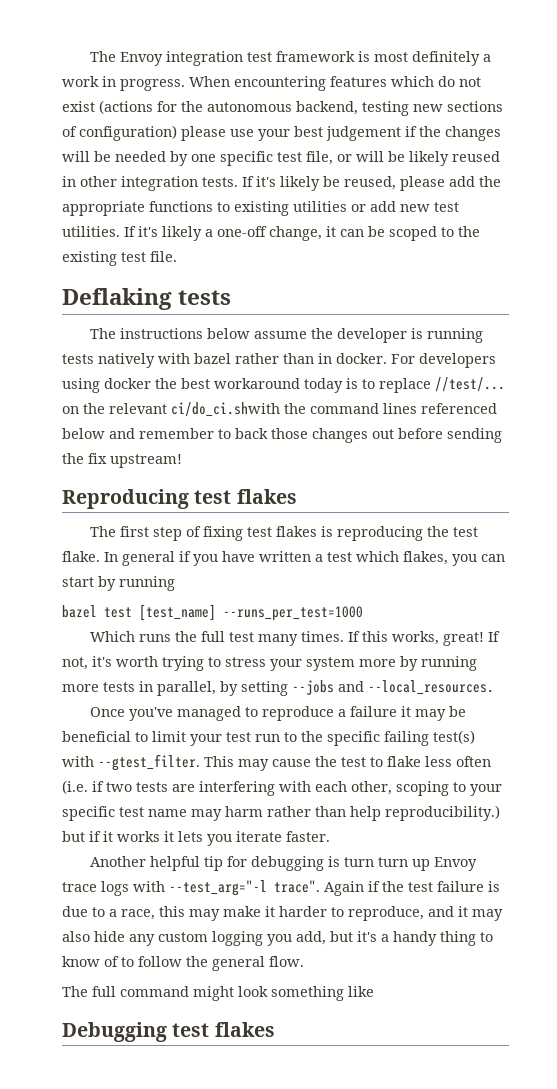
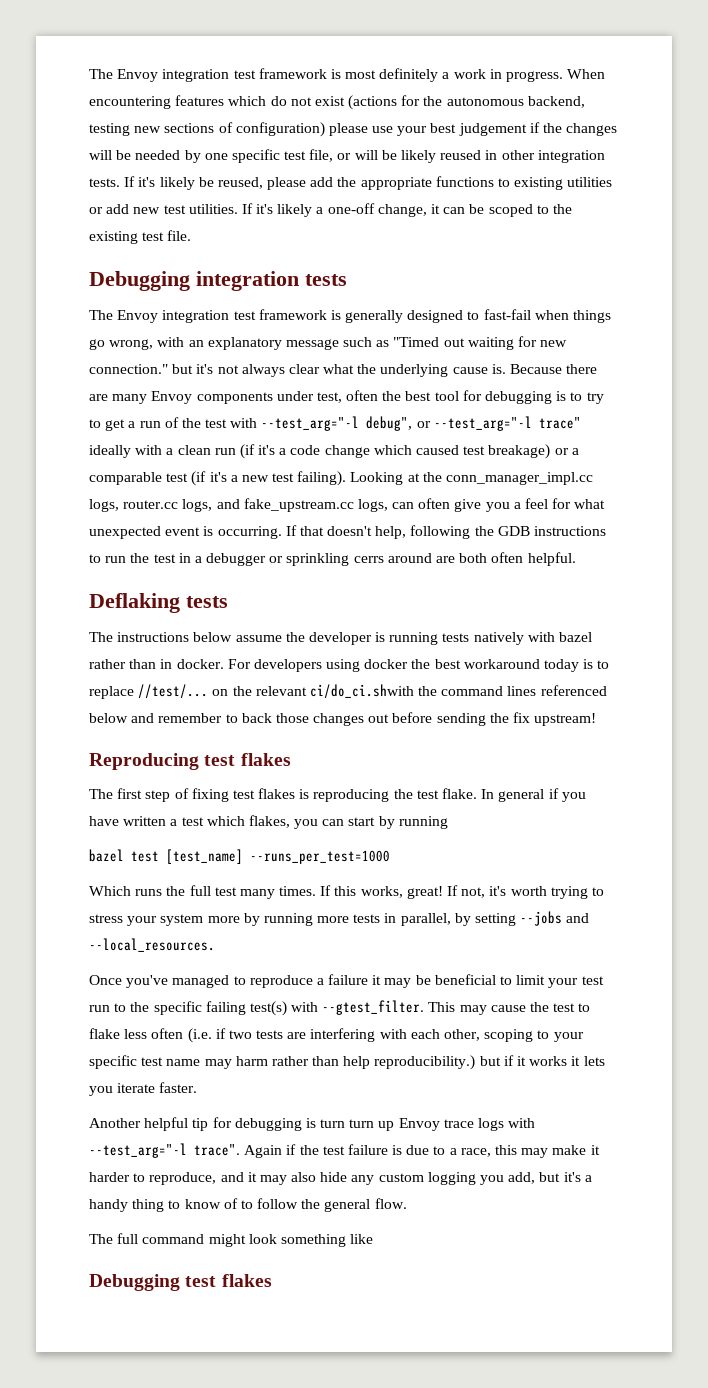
+ Debugging integration tests
+ The Envoy integration test framework is generally designed to fast-fail when things go wrong, with an explanatory message such as "Timed out waiting for new connection." but it's not always clear what the underlying cause is. Because there are many Envoy components under test, often the best tool for debugging is to try to get a run of the test with --test_arg="-l debug", or --test_arg="-l trace" ideally with a clean run (if it's a code change which caused test breakage) or a comparable test (if it's a new test failing). Looking at the conn_manager_impl.cc logs, router.cc logs, and fake_upstream.cc logs, can often give you a feel for what unexpected event is occurring. If that doesn't help, following the GDB instructions to run the test in a debugger or sprinkling cerrs around are both often helpful.

